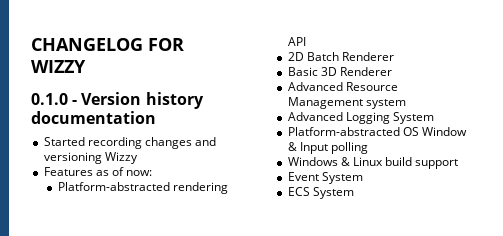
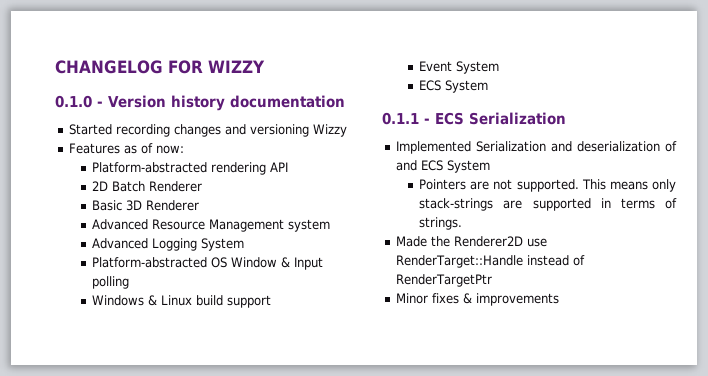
+ 0.1.1 - ECS Serialization
+ Implemented Serialization and deserialization of and ECS System
+ Pointers are not supported. This means only stack-strings are supported in terms of strings.
+ Made the Renderer2D use RenderTarget::Handle instead of RenderTargetPtr
+ Minor fixes & improvements

